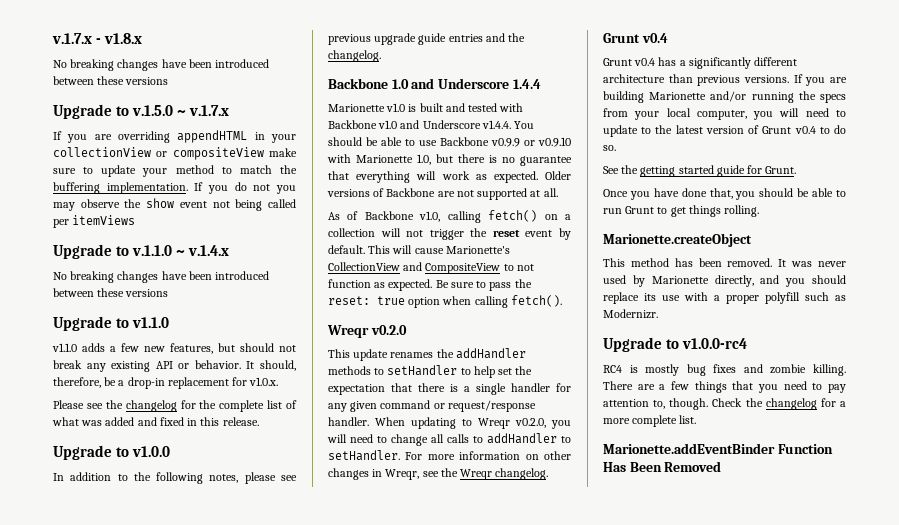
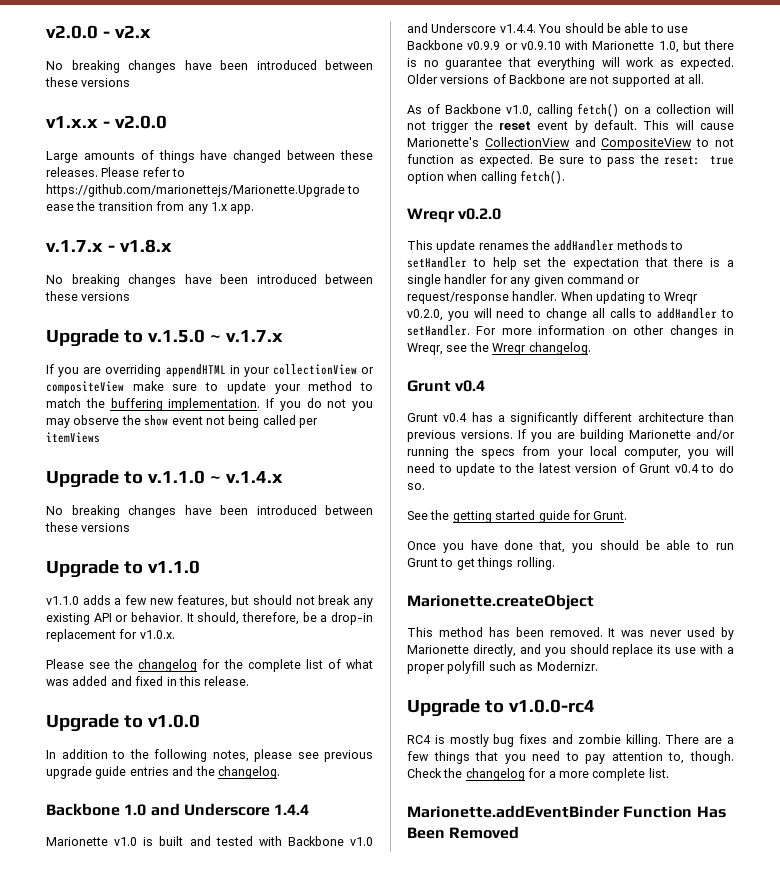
+ v2.0.0 - v2.x
+ No breaking changes have been introduced between these versions
+ v1.x.x - v2.0.0
+ Large amounts of things have changed between these releases. Please refer to https://github.com/marionettejs/Marionette.Upgrade to ease the transition from any 1.x app.

